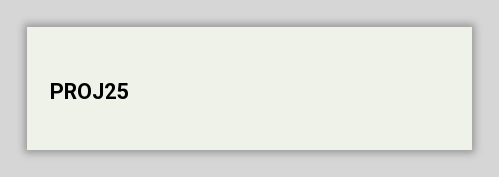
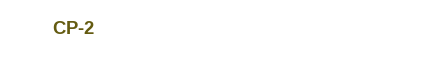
- PROJ25
+ CP-2

